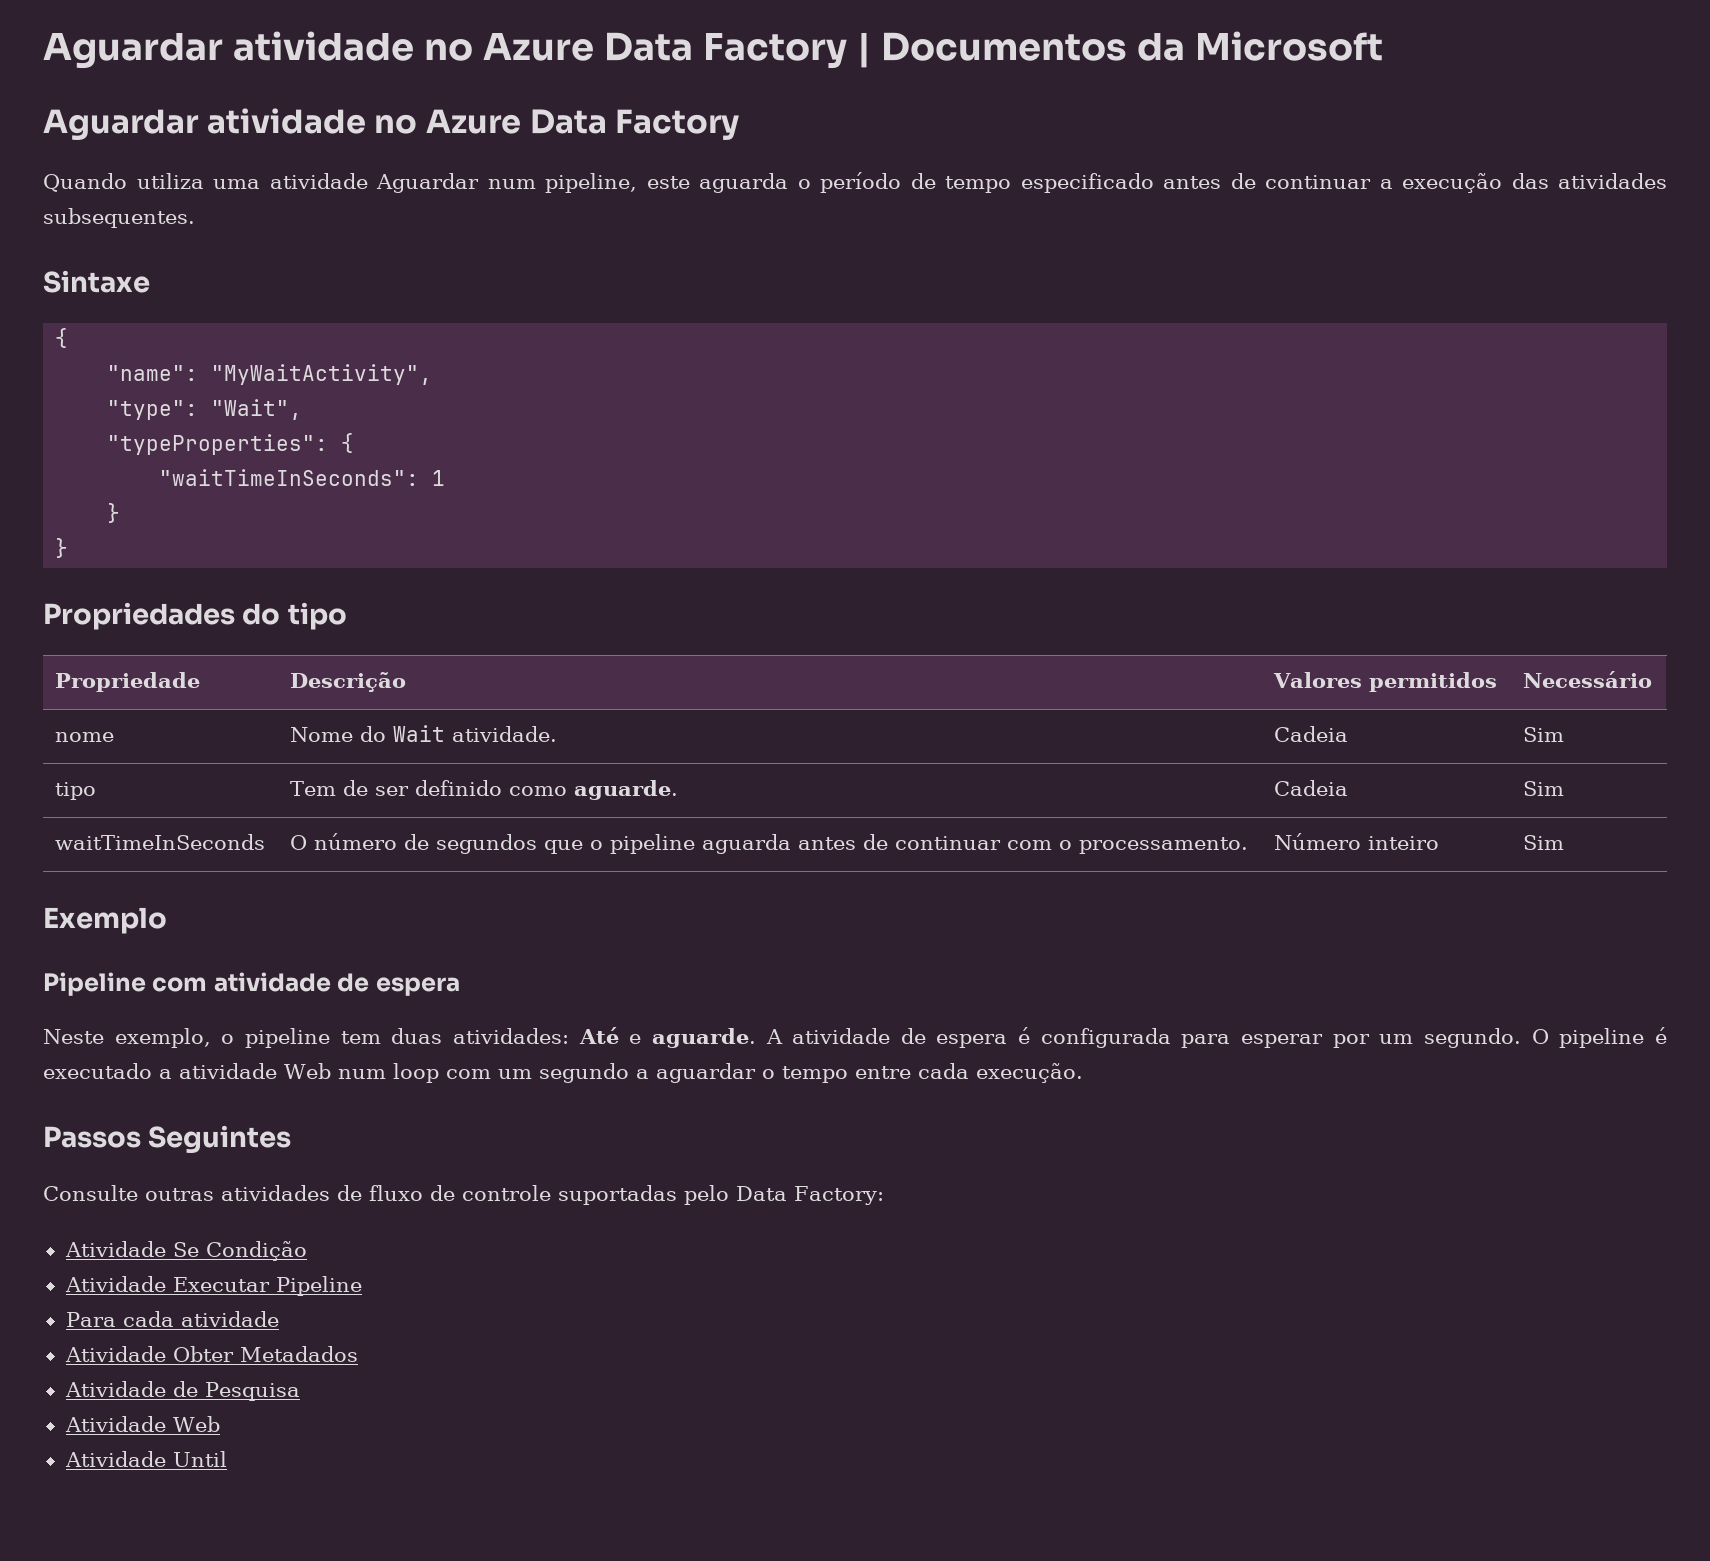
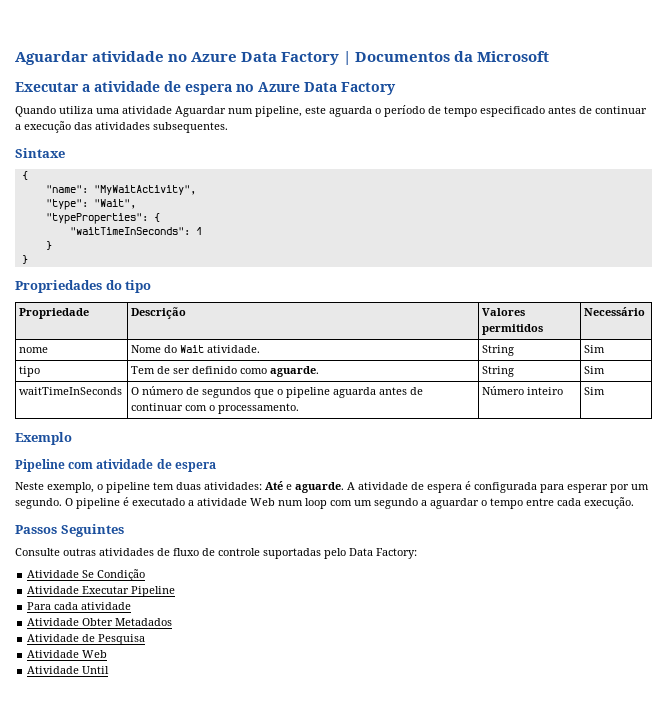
  Aguardar atividade no Azure Data Factory | Documentos da Microsoft
- Aguardar atividade no Azure Data Factory
+ Executar a atividade de espera no Azure Data Factory
- nome | Nome do Wait atividade. | Cadeia | Sim
+ nome | Nome do Wait atividade. | String | Sim
- tipo | Tem de ser definido como aguarde. | Cadeia | Sim
+ tipo | Tem de ser definido como aguarde. | String | Sim

